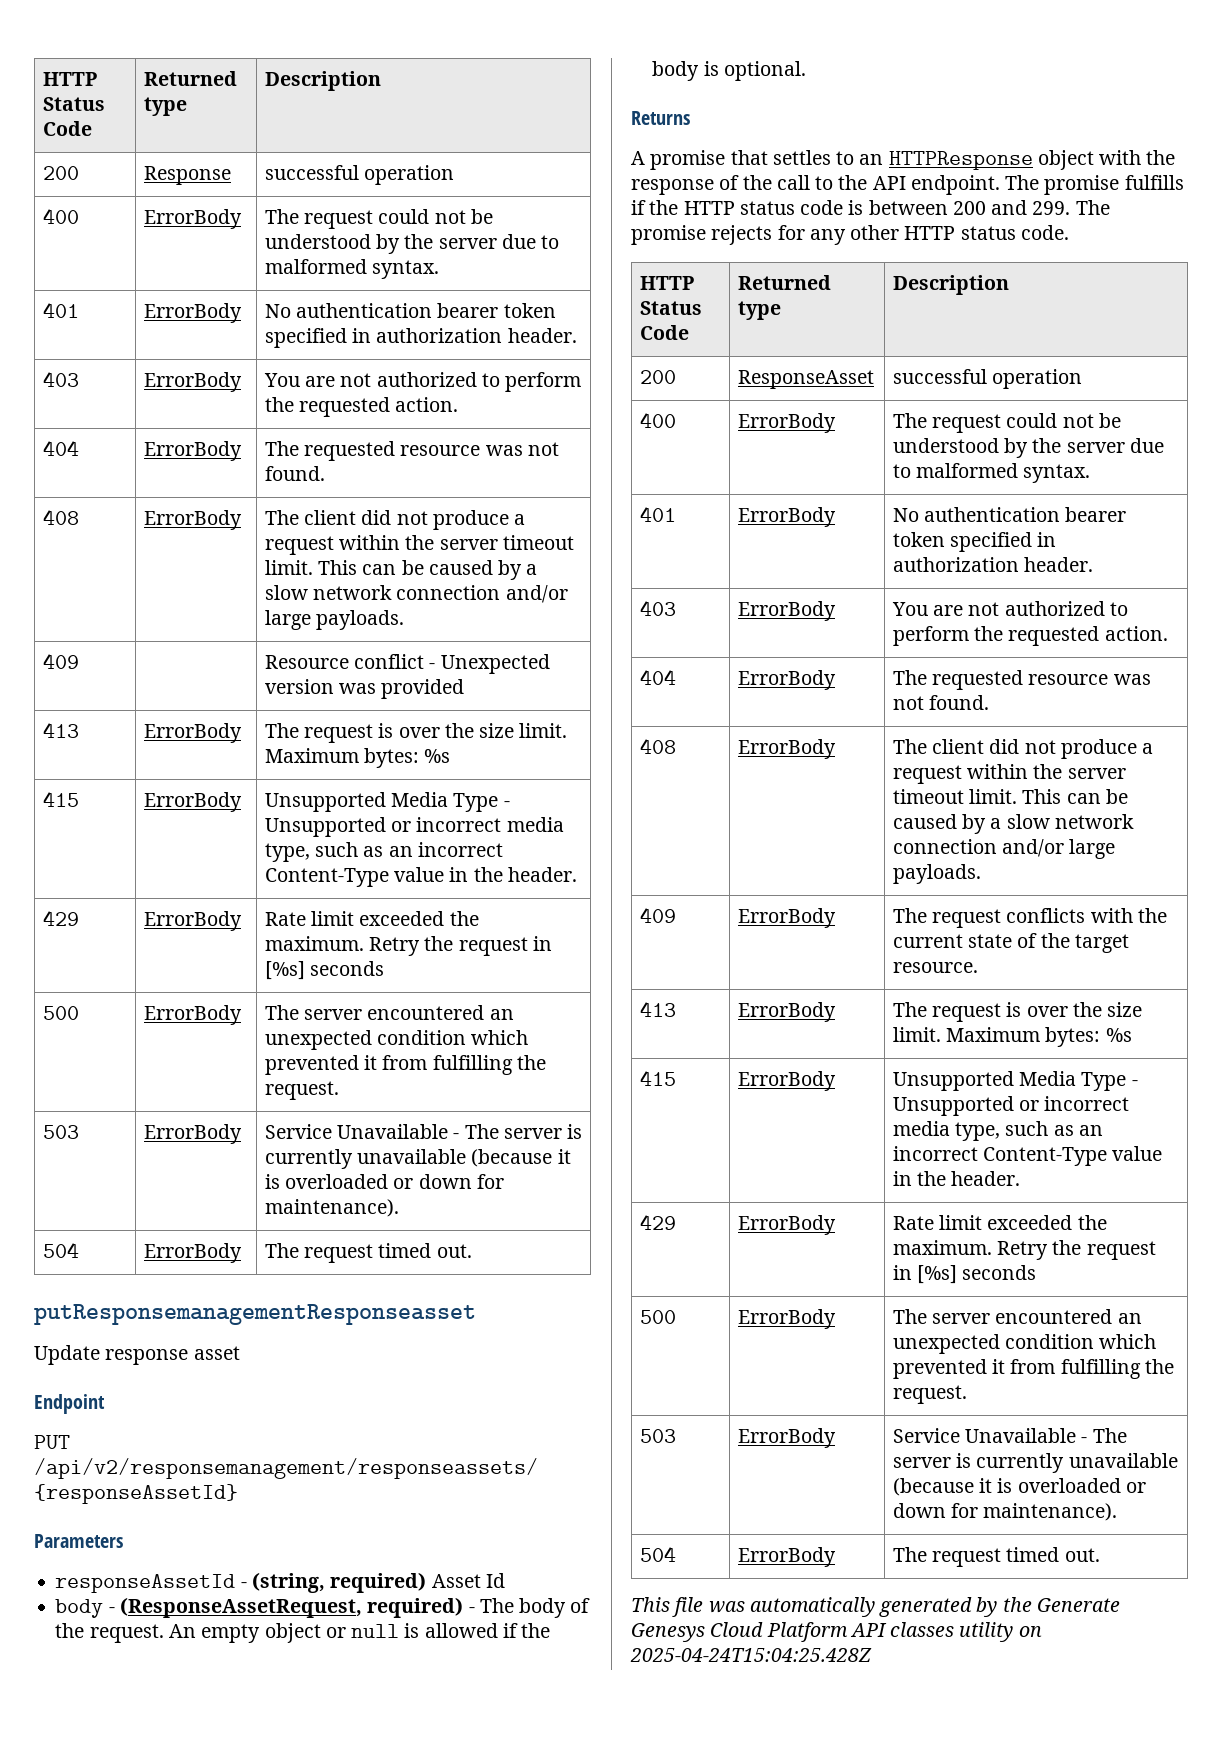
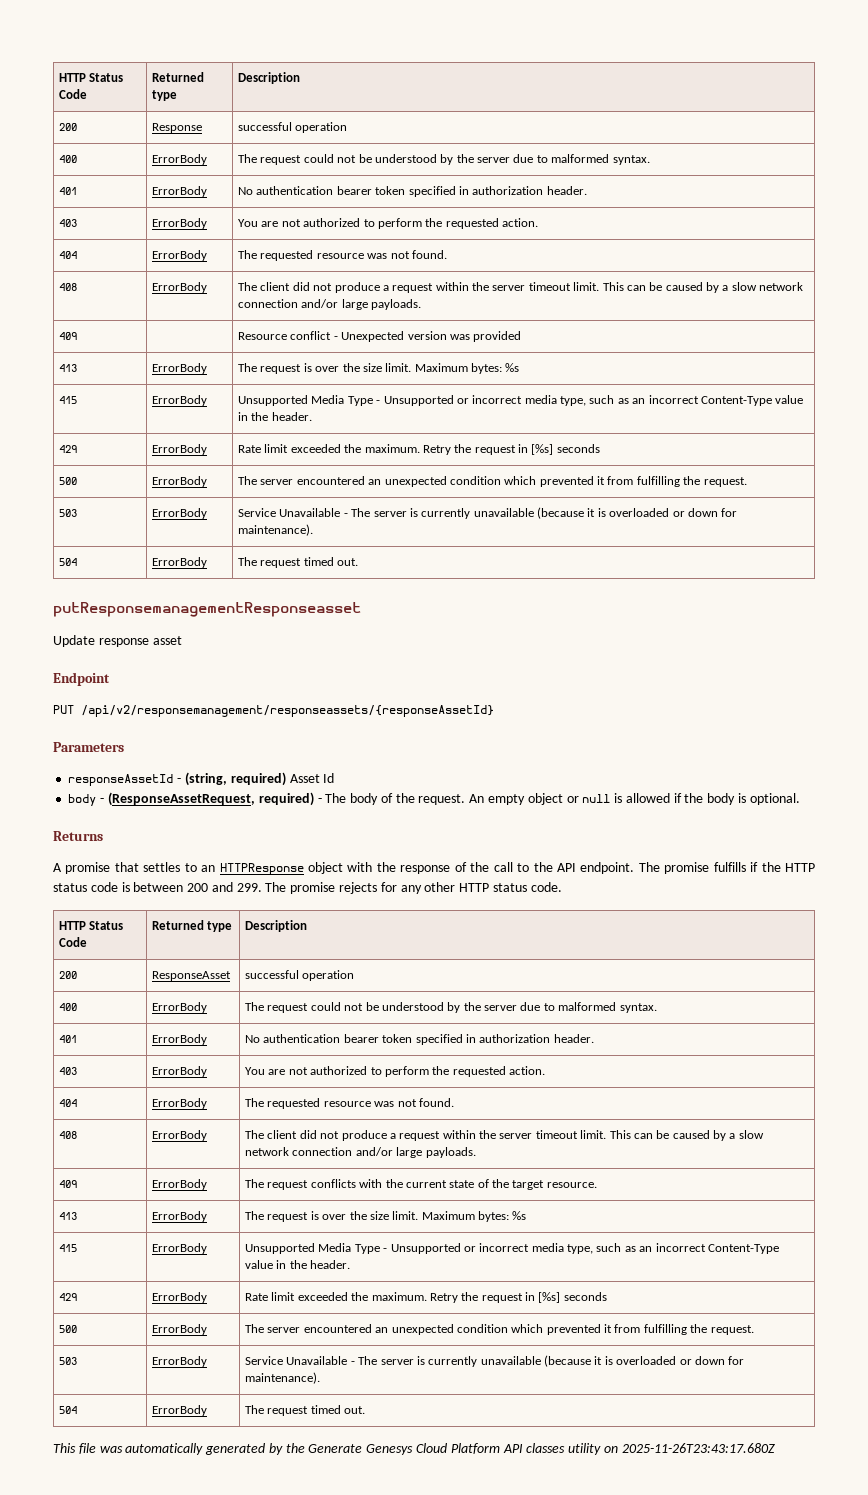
- This file was automatically generated by the Generate Genesys Cloud Platform API classes utility on 2025-04-24T15:04:25.428Z
+ This file was automatically generated by the Generate Genesys Cloud Platform API classes utility on 2025-11-26T23:43:17.680Z

